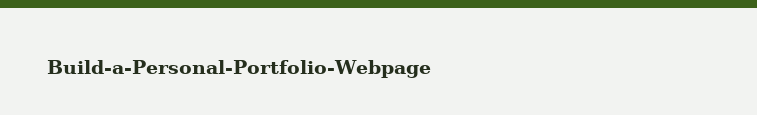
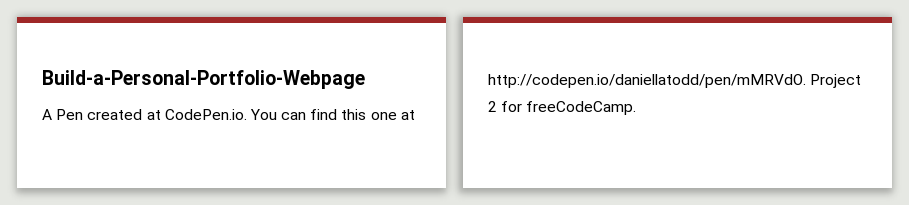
+ A Pen created at CodePen.io. You can find this one at http://codepen.io/daniellatodd/pen/mMRVdO. Project 2 for freeCodeCamp.

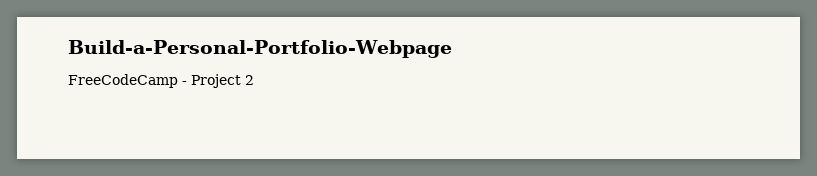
- A Pen created at CodePen.io. You can find this one at http://codepen.io/daniellatodd/pen/mMRVdO. Project 2 for freeCodeCamp.
+ FreeCodeCamp - Project 2

